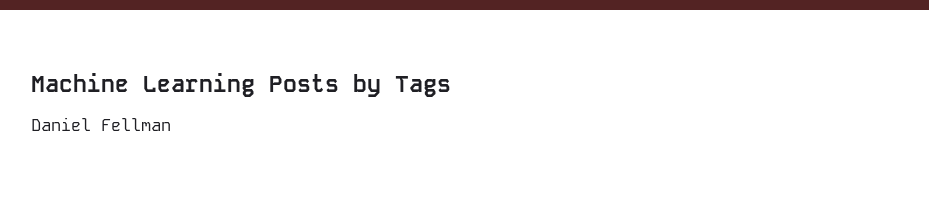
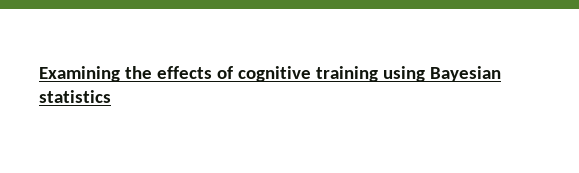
- Machine Learning Posts by Tags
- Daniel Fellman
+ Examining the effects of cognitive training using Bayesian statistics

